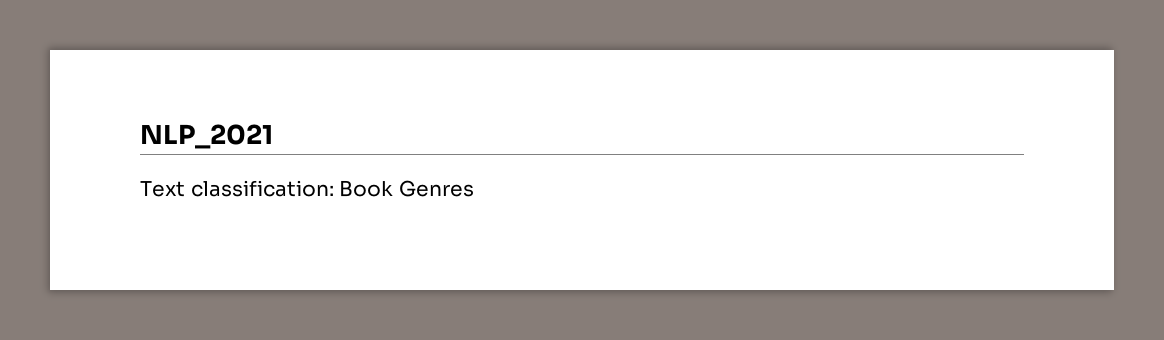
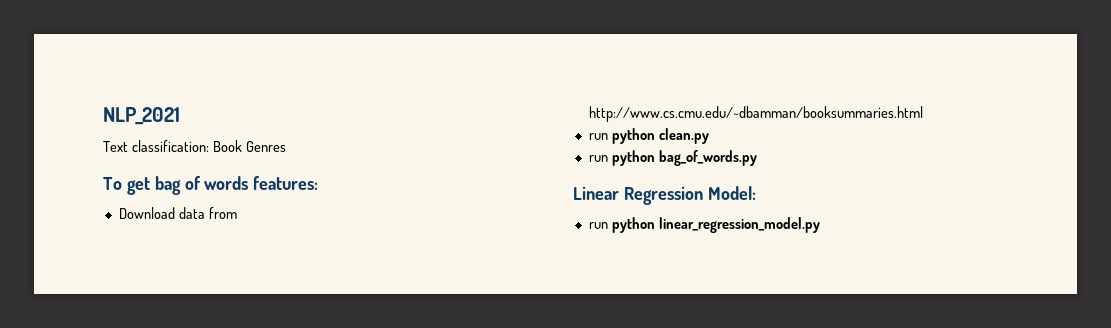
+ To get bag of words features:
+ Download data from http://www.cs.cmu.edu/~dbamman/booksummaries.html
+ run python clean.py
+ run python bag_of_words.py
+ Linear Regression Model:
+ run python linear_regression_model.py

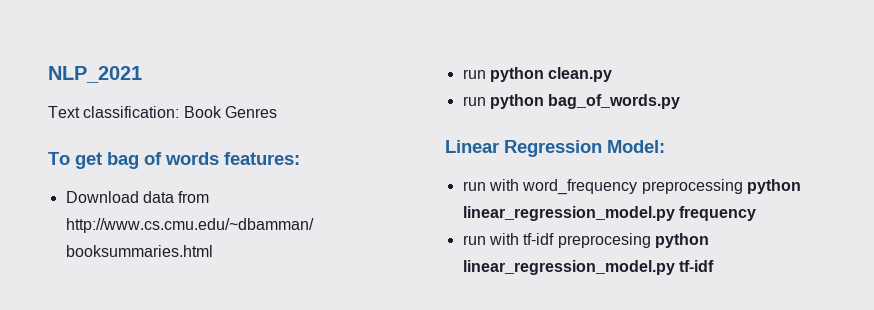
- run python linear_regression_model.py
+ run with word_frequency preprocessing python linear_regression_model.py frequency
+ run with tf-idf preprocesing python linear_regression_model.py tf-idf

